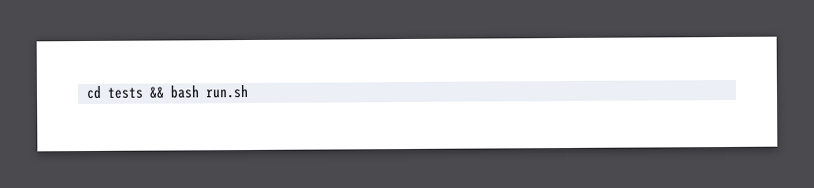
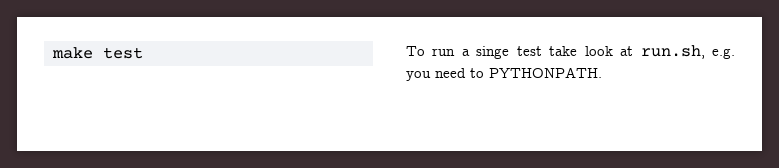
- cd tests && bash run.sh
+ make test
+ To run a singe test take look at run.sh, e.g. you need to PYTHONPATH.

